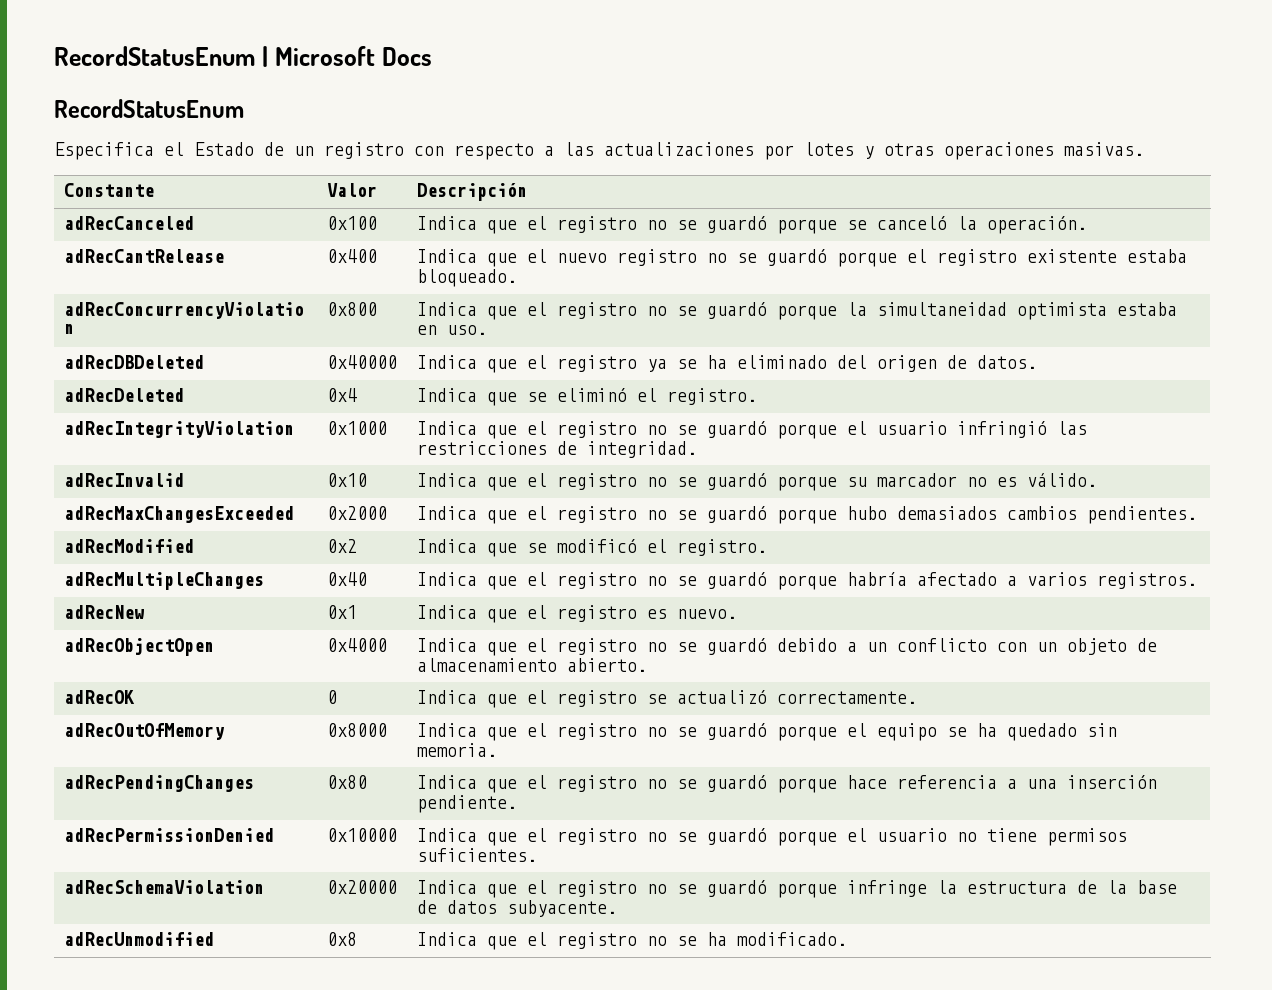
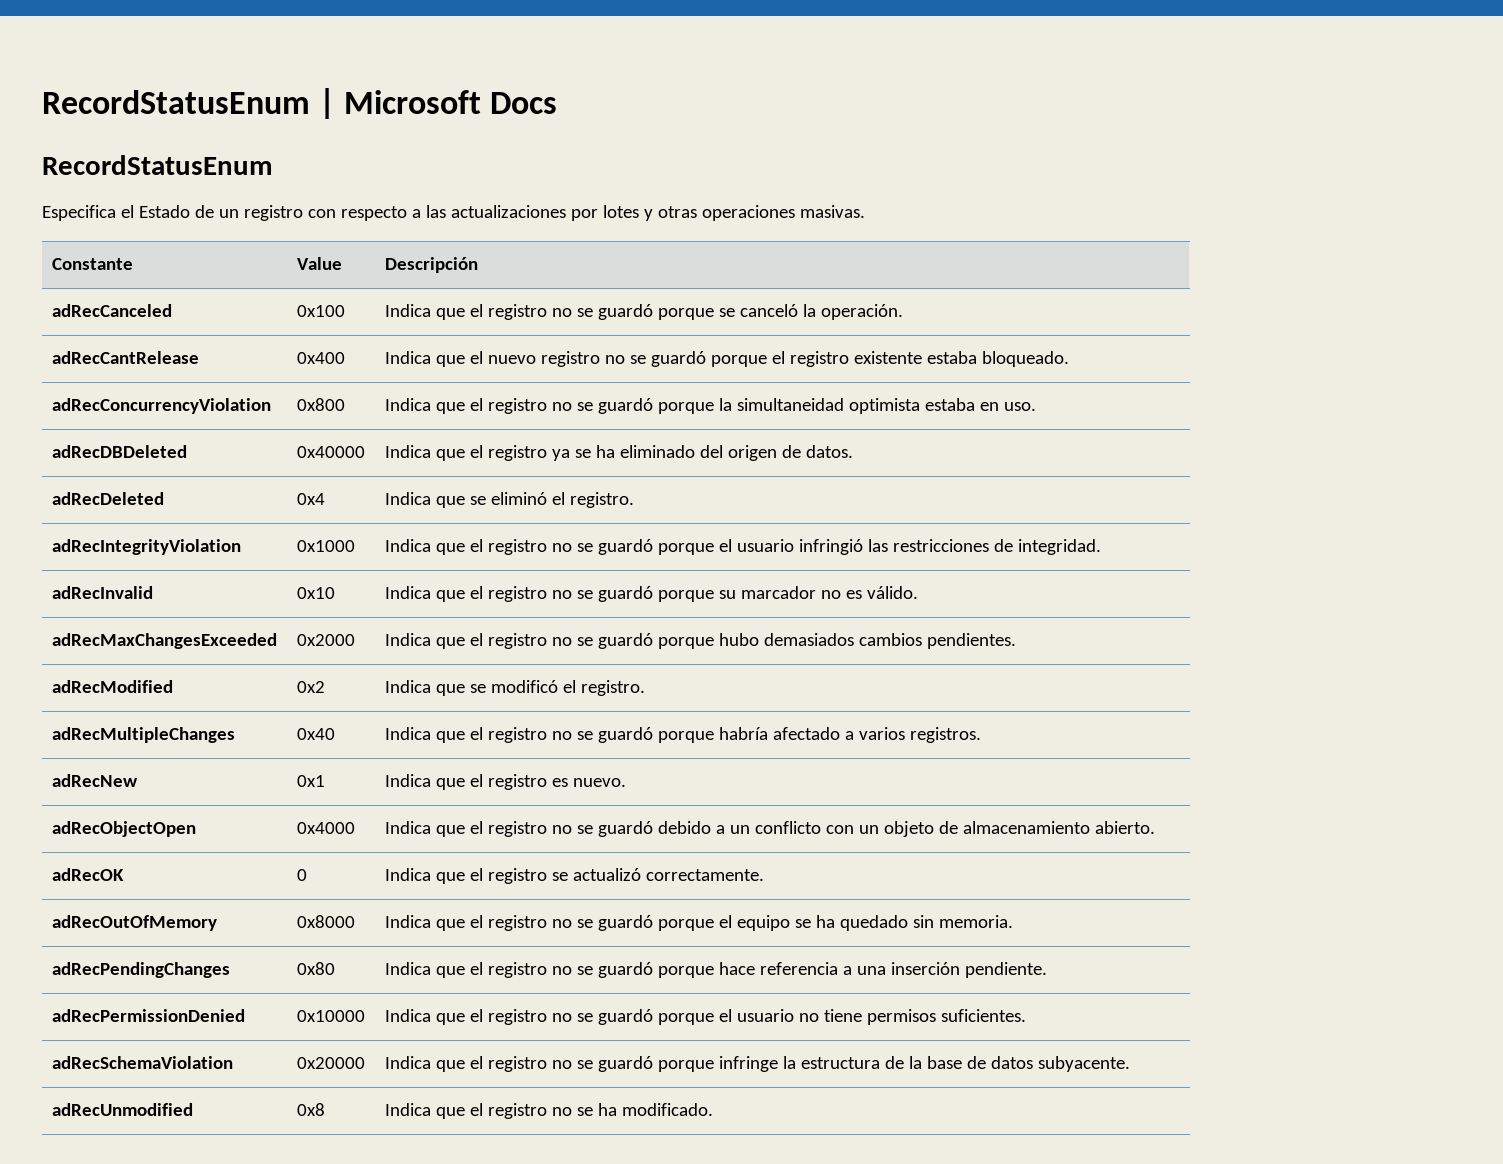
- Constante | Valor | Descripción
+ Constante | Value | Descripción

